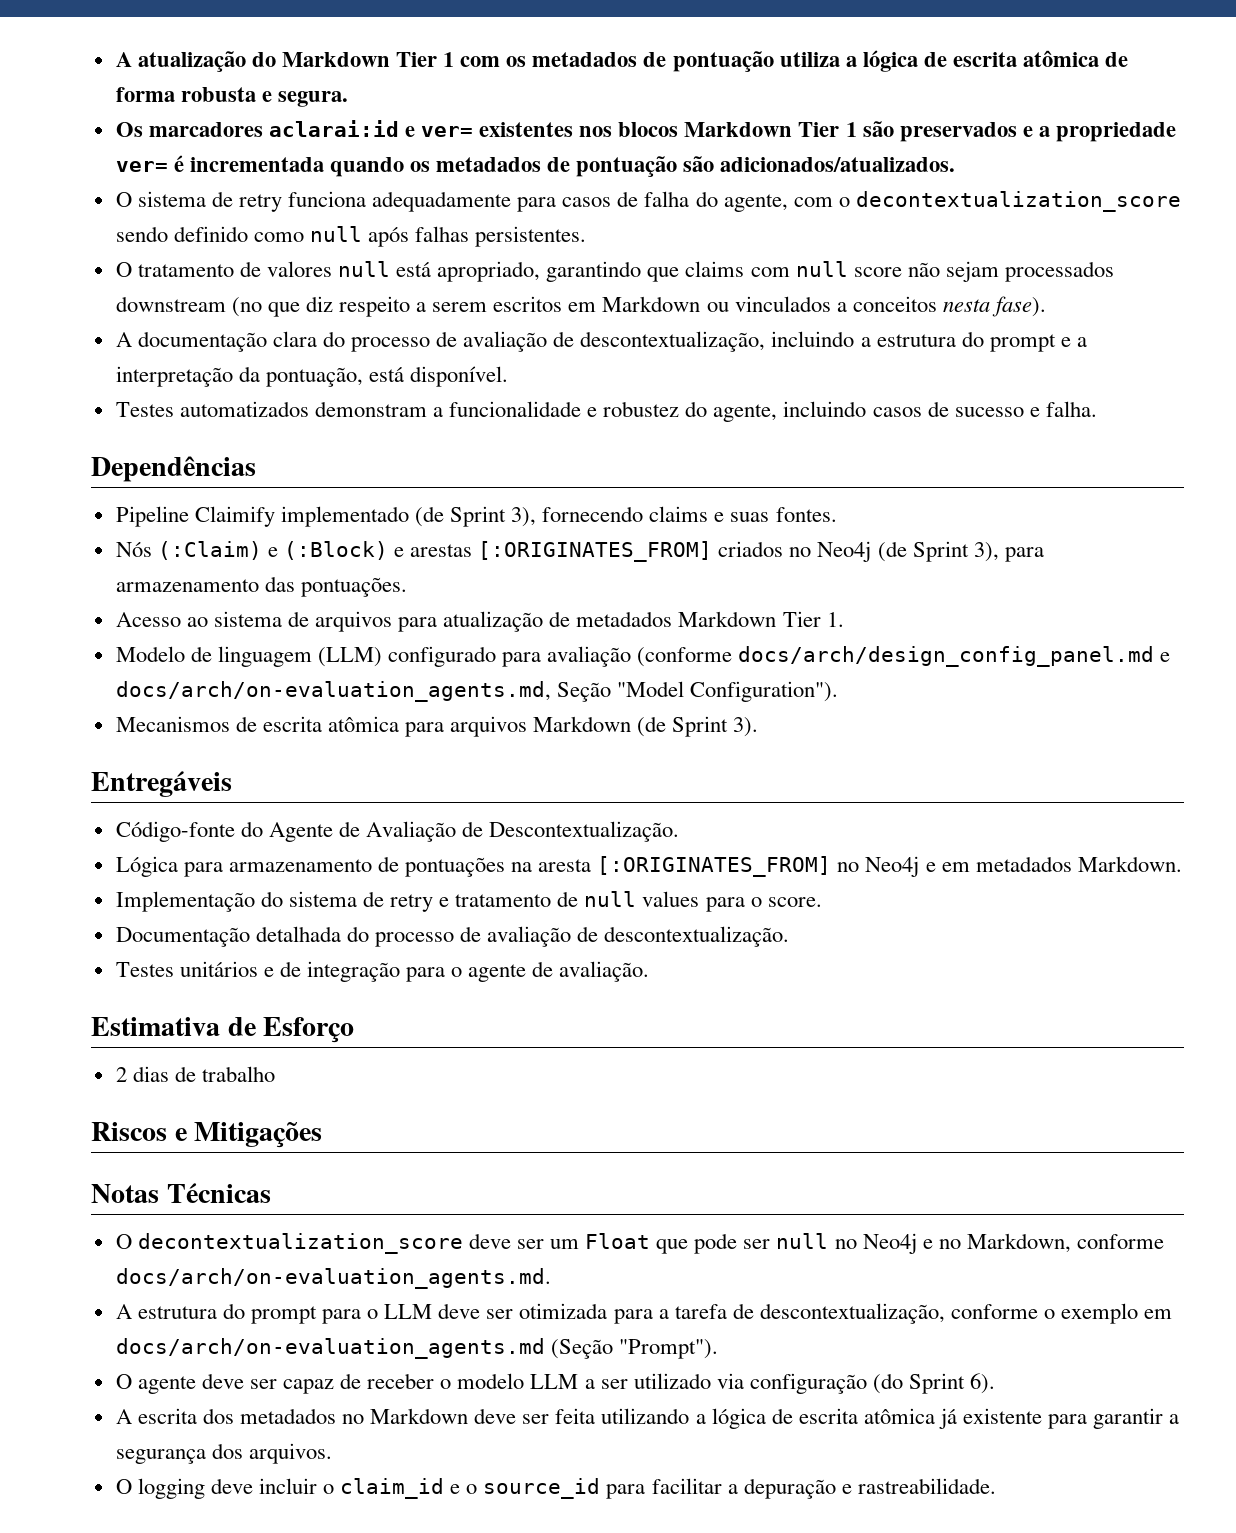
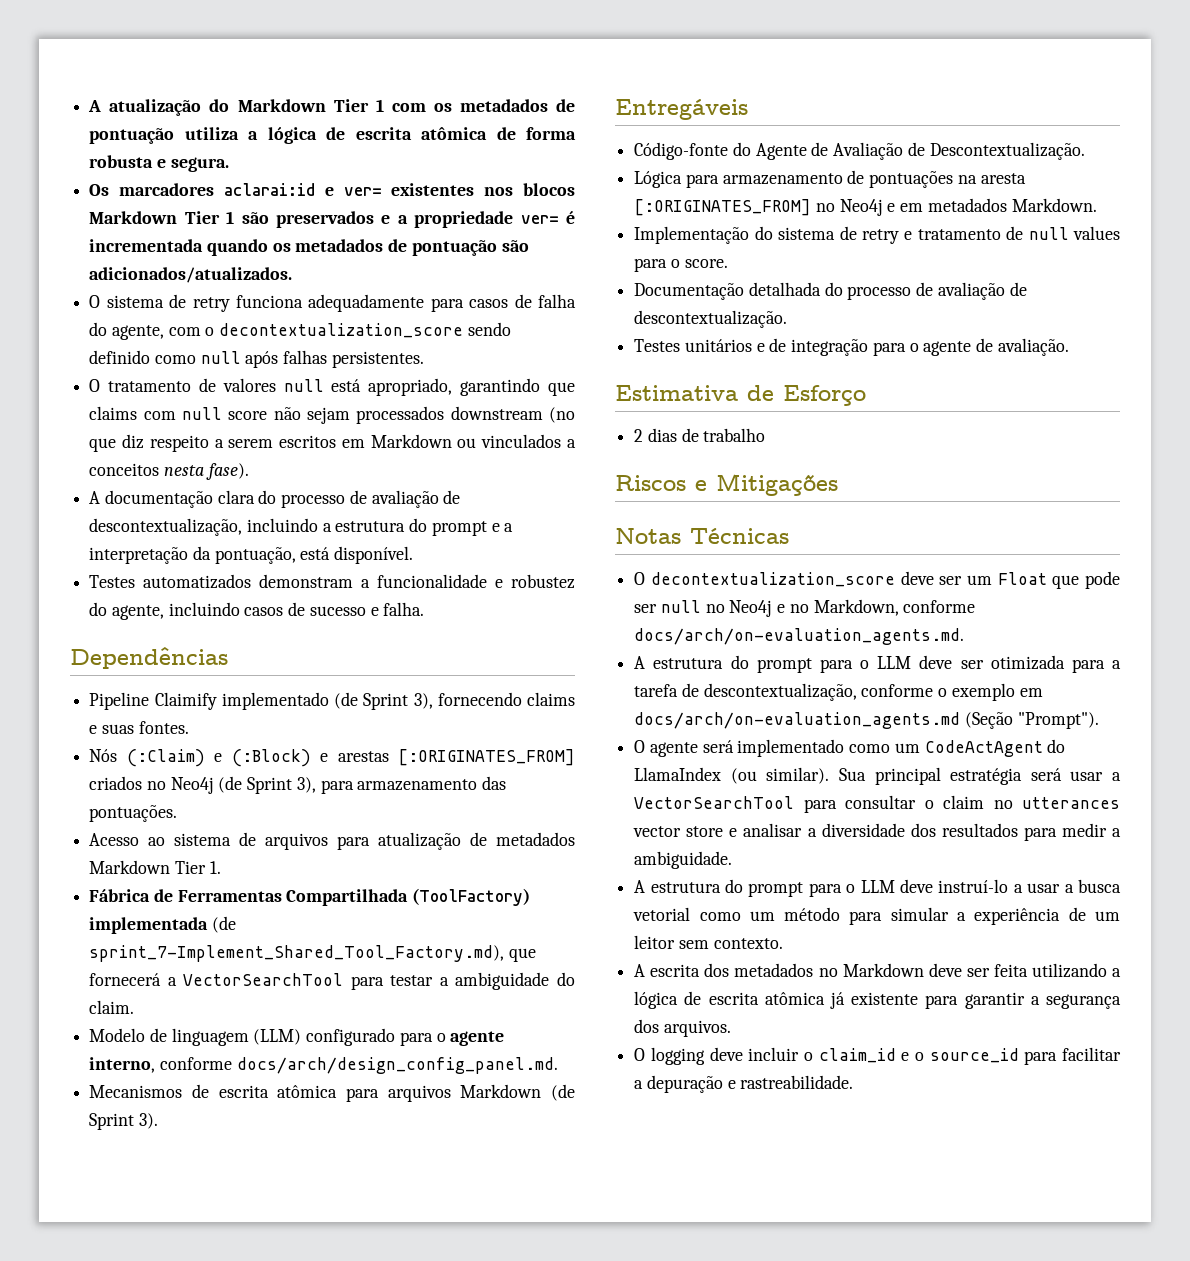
+ Fábrica de Ferramentas Compartilhada (ToolFactory) implementada (de sprint_7-Implement_Shared_Tool_Factory.md), que fornecerá a VectorSearchTool para testar a ambiguidade do claim.
- Modelo de linguagem (LLM) configurado para avaliação (conforme docs/arch/design_config_panel.md e docs/arch/on-evaluation_agents.md, Seção "Model Configuration").
+ Modelo de linguagem (LLM) configurado para o agente interno, conforme docs/arch/design_config_panel.md.
- O agente deve ser capaz de receber o modelo LLM a ser utilizado via configuração (do Sprint 6).
+ O agente será implementado como um CodeActAgent do LlamaIndex (ou similar). Sua principal estratégia será usar a VectorSearchTool para consultar o claim no utterances vector store e analisar a diversidade dos resultados para medir a ambiguidade.
+ A estrutura do prompt para o LLM deve instruí-lo a usar a busca vetorial como um método para simular a experiência de um leitor sem contexto.

